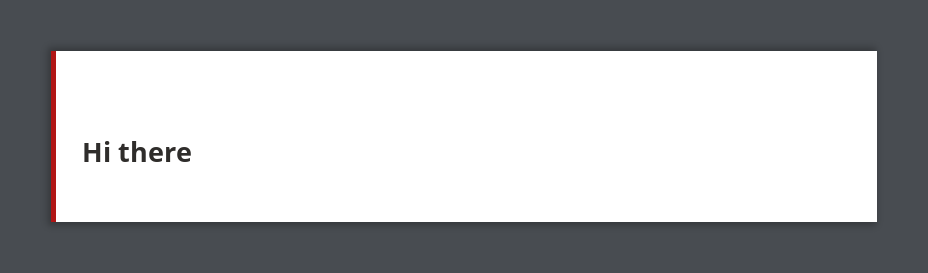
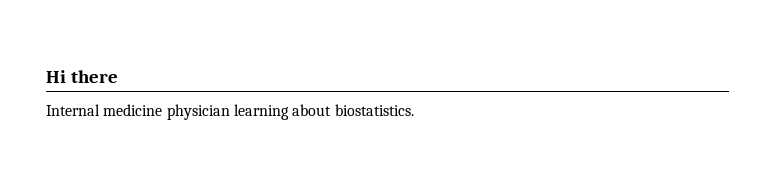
+ Internal medicine physician learning about biostatistics.

